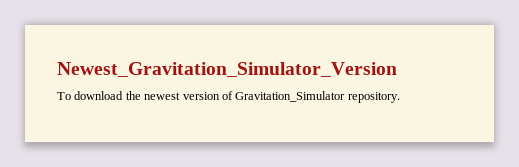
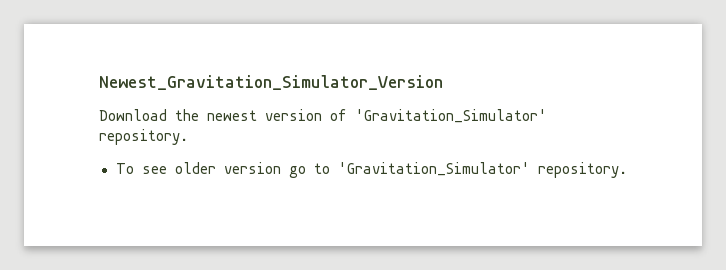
- To download the newest version of Gravitation_Simulator repository.
+ Download the newest version of 'Gravitation_Simulator' repository.
+ To see older version go to 'Gravitation_Simulator' repository.

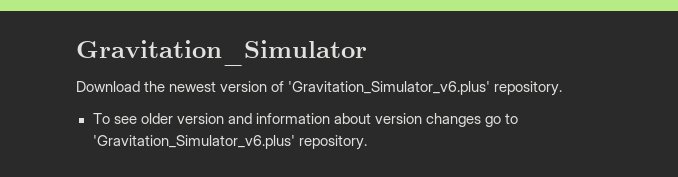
- Newest_Gravitation_Simulator_Version
+ Gravitation_Simulator
- Download the newest version of 'Gravitation_Simulator' repository.
+ Download the newest version of 'Gravitation_Simulator_v6.plus' repository.
- To see older version go to 'Gravitation_Simulator' repository.
+ To see older version and information about version changes go to 'Gravitation_Simulator_v6.plus' repository.

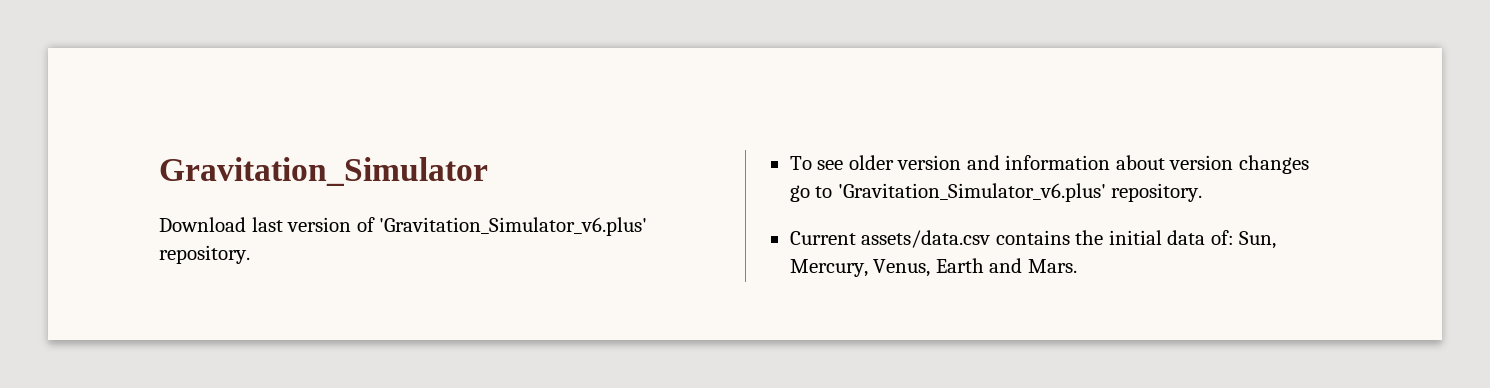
- Download the newest version of 'Gravitation_Simulator_v6.plus' repository.
+ Download last version of 'Gravitation_Simulator_v6.plus' repository.
+ Current assets/data.csv contains the initial data of: Sun, Mercury, Venus, Earth and Mars.

